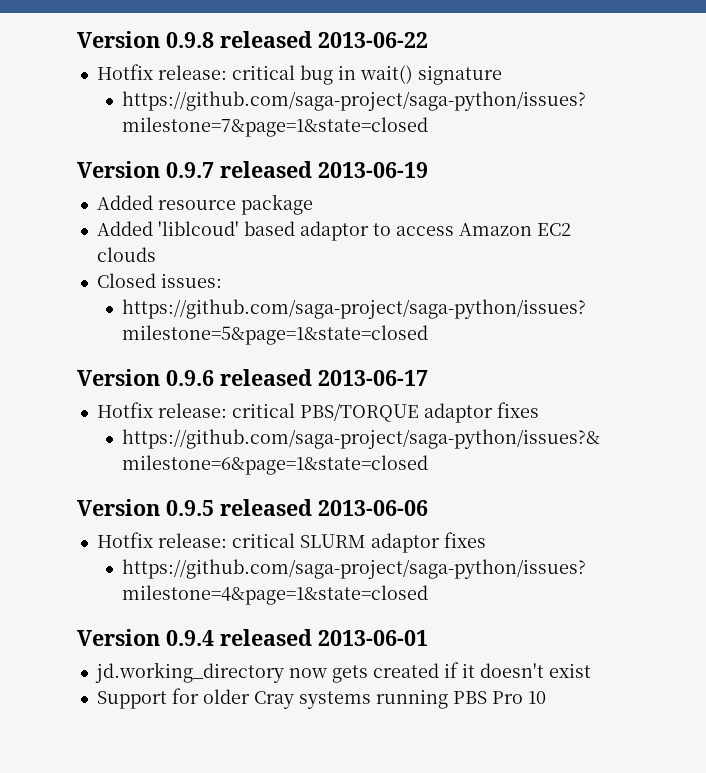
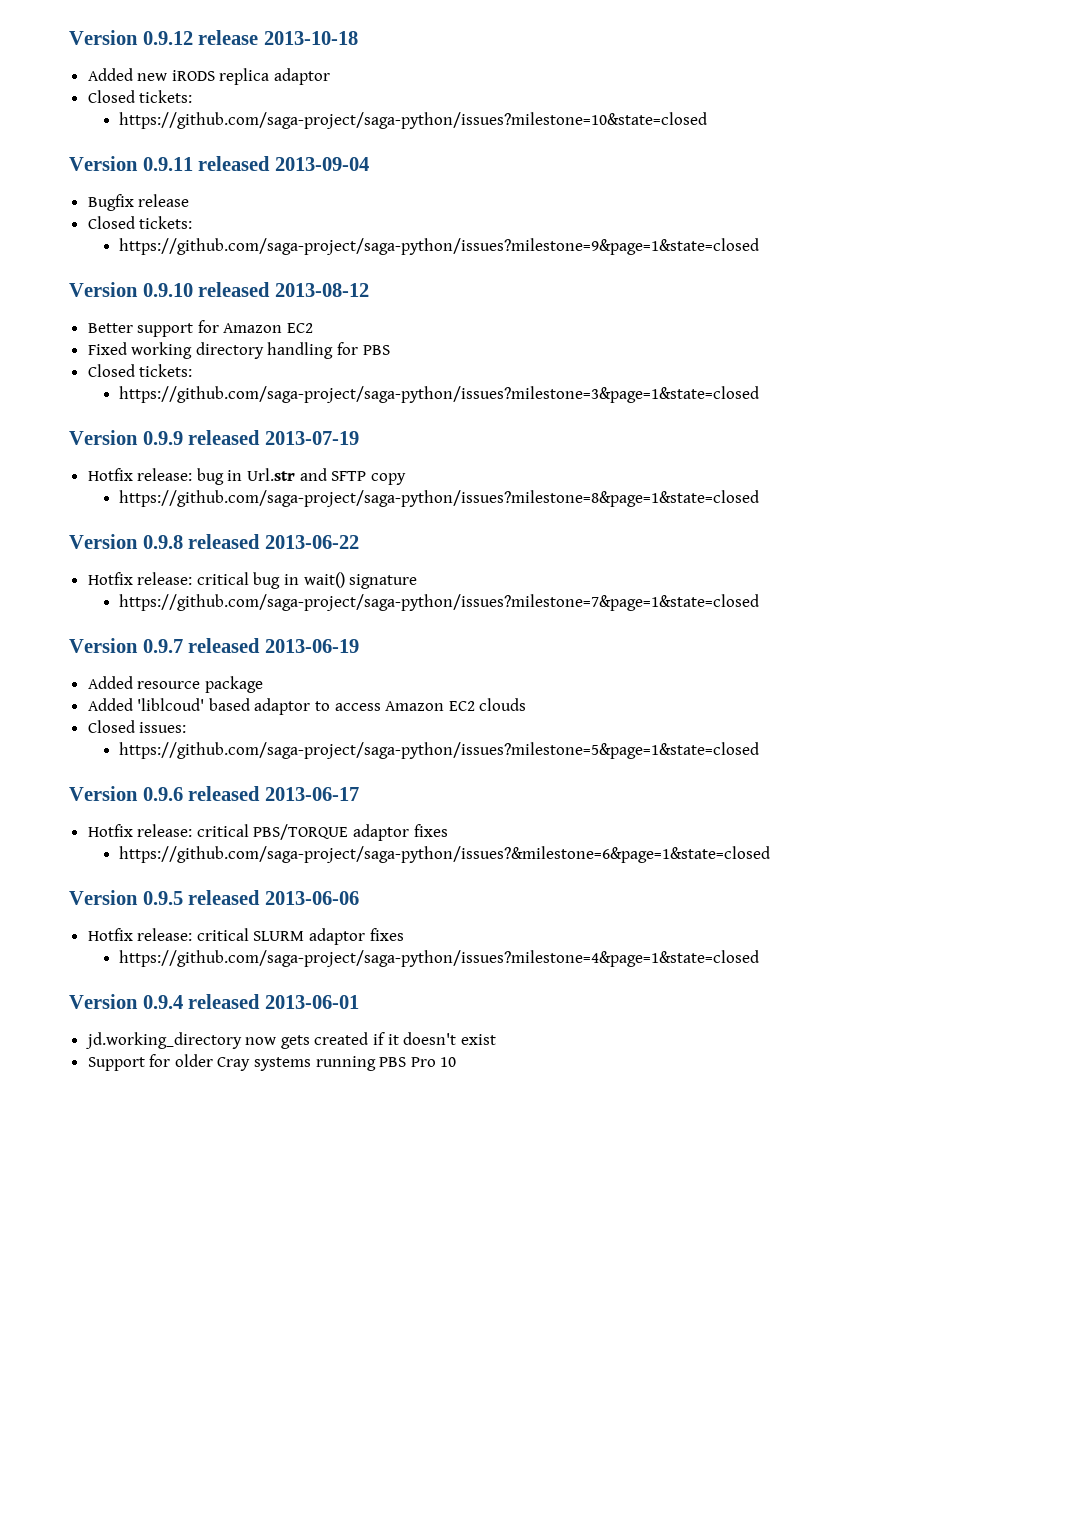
+ Version 0.9.12 release 2013-10-18
+ Added new iRODS replica adaptor
+ Closed tickets:
+ https://github.com/saga-project/saga-python/issues?milestone=10&state=closed
+ Version 0.9.11 released 2013-09-04
+ Bugfix release
+ Closed tickets:
+ https://github.com/saga-project/saga-python/issues?milestone=9&page=1&state=closed
+ Version 0.9.10 released 2013-08-12
+ Better support for Amazon EC2
+ Fixed working directory handling for PBS
+ Closed tickets:
+ https://github.com/saga-project/saga-python/issues?milestone=3&page=1&state=closed
+ Version 0.9.9 released 2013-07-19
+ Hotfix release: bug in Url.str and SFTP copy
+ https://github.com/saga-project/saga-python/issues?milestone=8&page=1&state=closed

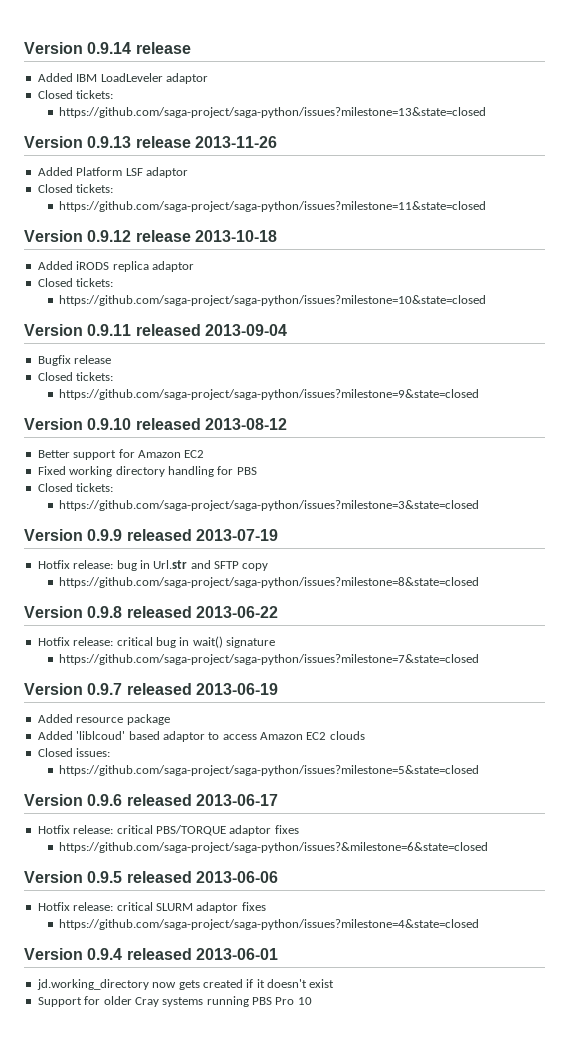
+ Version 0.9.14 release
+ Added IBM LoadLeveler adaptor
+ Closed tickets:
+ https://github.com/saga-project/saga-python/issues?milestone=13&state=closed
+ Version 0.9.13 release 2013-11-26
+ Added Platform LSF adaptor
+ Closed tickets:
+ https://github.com/saga-project/saga-python/issues?milestone=11&state=closed
- Added new iRODS replica adaptor
+ Added iRODS replica adaptor
- https://github.com/saga-project/saga-python/issues?milestone=9&page=1&state=closed
+ https://github.com/saga-project/saga-python/issues?milestone=9&state=closed
- https://github.com/saga-project/saga-python/issues?milestone=3&page=1&state=closed
+ https://github.com/saga-project/saga-python/issues?milestone=3&state=closed
- https://github.com/saga-project/saga-python/issues?milestone=8&page=1&state=closed
+ https://github.com/saga-project/saga-python/issues?milestone=8&state=closed
- https://github.com/saga-project/saga-python/issues?milestone=7&page=1&state=closed
+ https://github.com/saga-project/saga-python/issues?milestone=7&state=closed
- https://github.com/saga-project/saga-python/issues?milestone=5&page=1&state=closed
+ https://github.com/saga-project/saga-python/issues?milestone=5&state=closed
- https://github.com/saga-project/saga-python/issues?&milestone=6&page=1&state=closed
+ https://github.com/saga-project/saga-python/issues?&milestone=6&state=closed
- https://github.com/saga-project/saga-python/issues?milestone=4&page=1&state=closed
+ https://github.com/saga-project/saga-python/issues?milestone=4&state=closed

